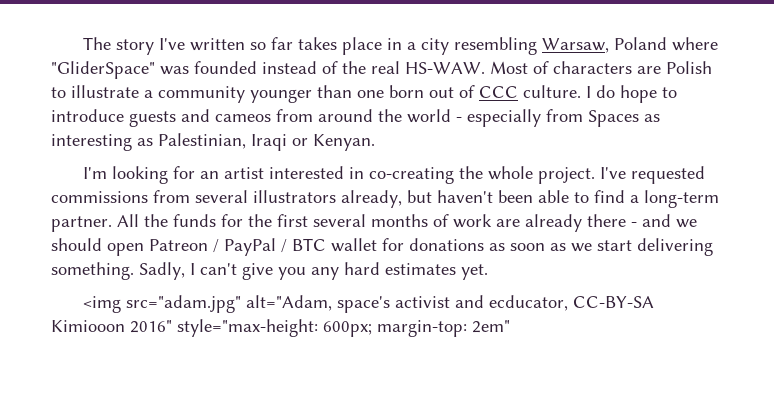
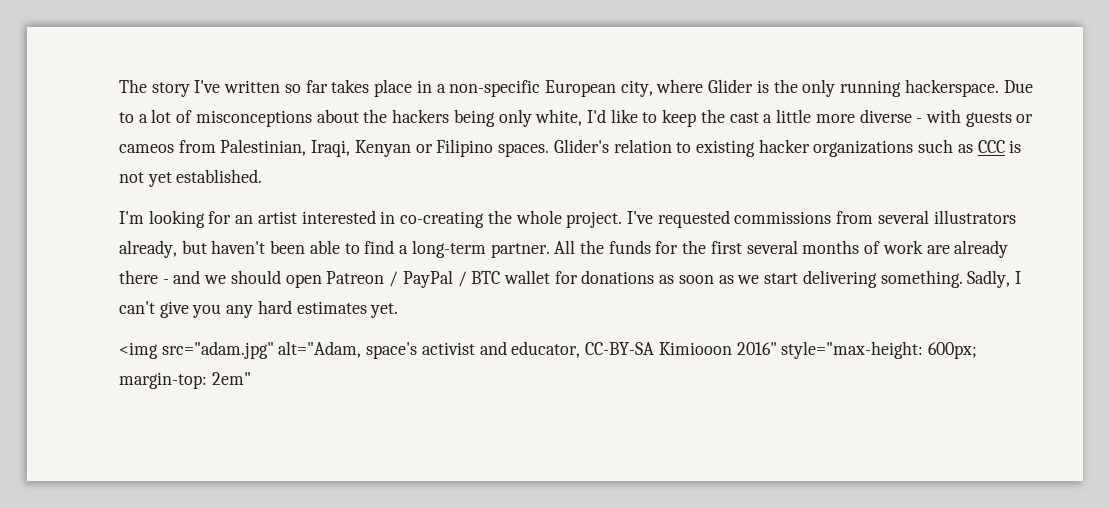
- The story I've written so far takes place in a city resembling Warsaw, Poland where "GliderSpace" was founded instead of the real HS-WAW. Most of characters are Polish to illustrate a community younger than one born out of CCC culture. I do hope to introduce guests and cameos from around the world - especially from Spaces as interesting as Palestinian, Iraqi or Kenyan.
+ The story I've written so far takes place in a non-specific European city, where Glider is the only running hackerspace. Due to a lot of misconceptions about the hackers being only white, I'd like to keep the cast a little more diverse - with guests or cameos from Palestinian, Iraqi, Kenyan or Filipino spaces. Glider's relation to existing hacker organizations such as CCC is not yet established.
- <img src="adam.jpg" alt="Adam, space's activist and ecducator, CC-BY-SA Kimiooon 2016" style="max-height: 600px; margin-top: 2em"
+ <img src="adam.jpg" alt="Adam, space's activist and educator, CC-BY-SA Kimiooon 2016" style="max-height: 600px; margin-top: 2em"

